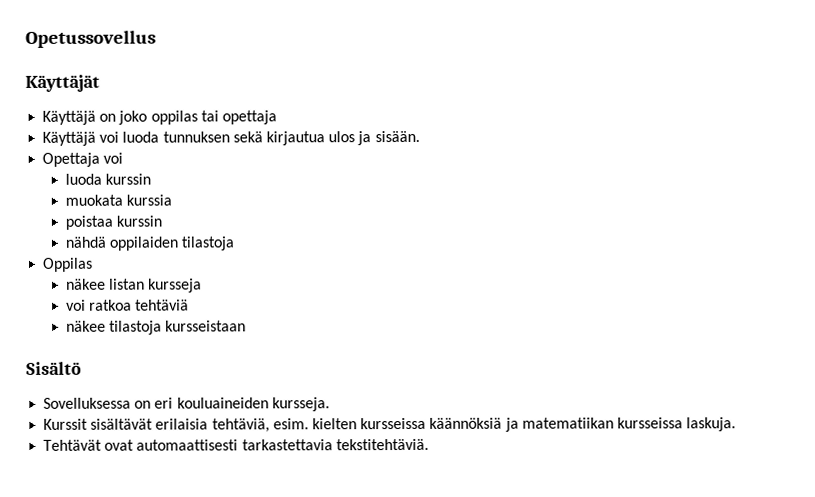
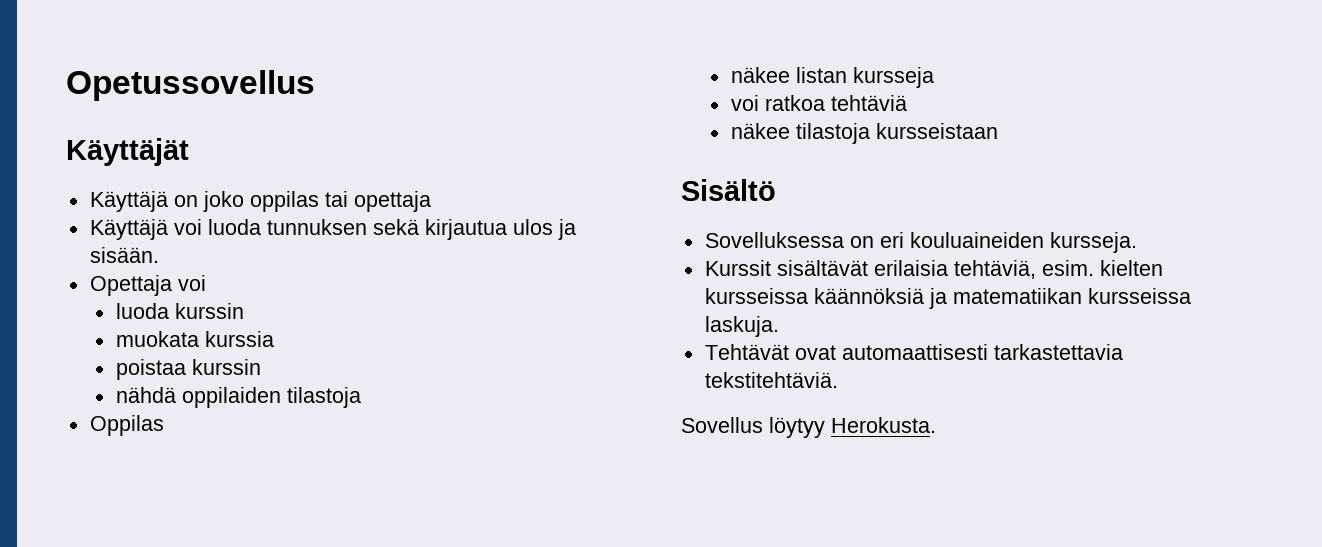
+ Sovellus löytyy Herokusta.

